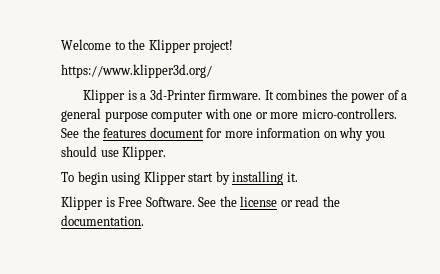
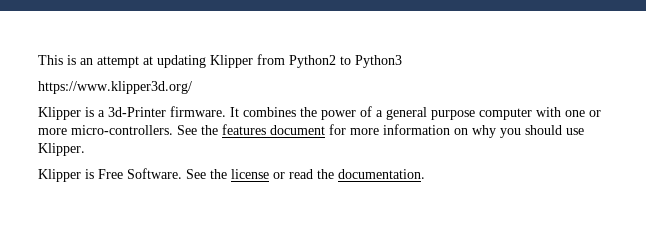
- Welcome to the Klipper project!
+ This is an attempt at updating Klipper from Python2 to Python3
- To begin using Klipper start by installing it.

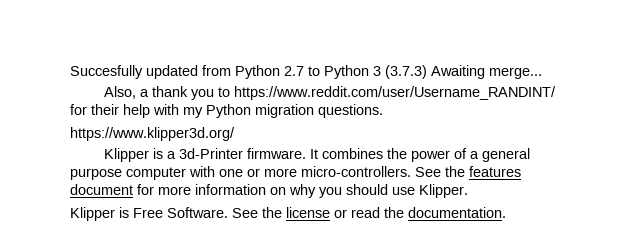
- This is an attempt at updating Klipper from Python2 to Python3
+ Succesfully updated from Python 2.7 to Python 3 (3.7.3) Awaiting merge...
+ Also, a thank you to https://www.reddit.com/user/Username_RANDINT/ for their help with my Python migration questions.

